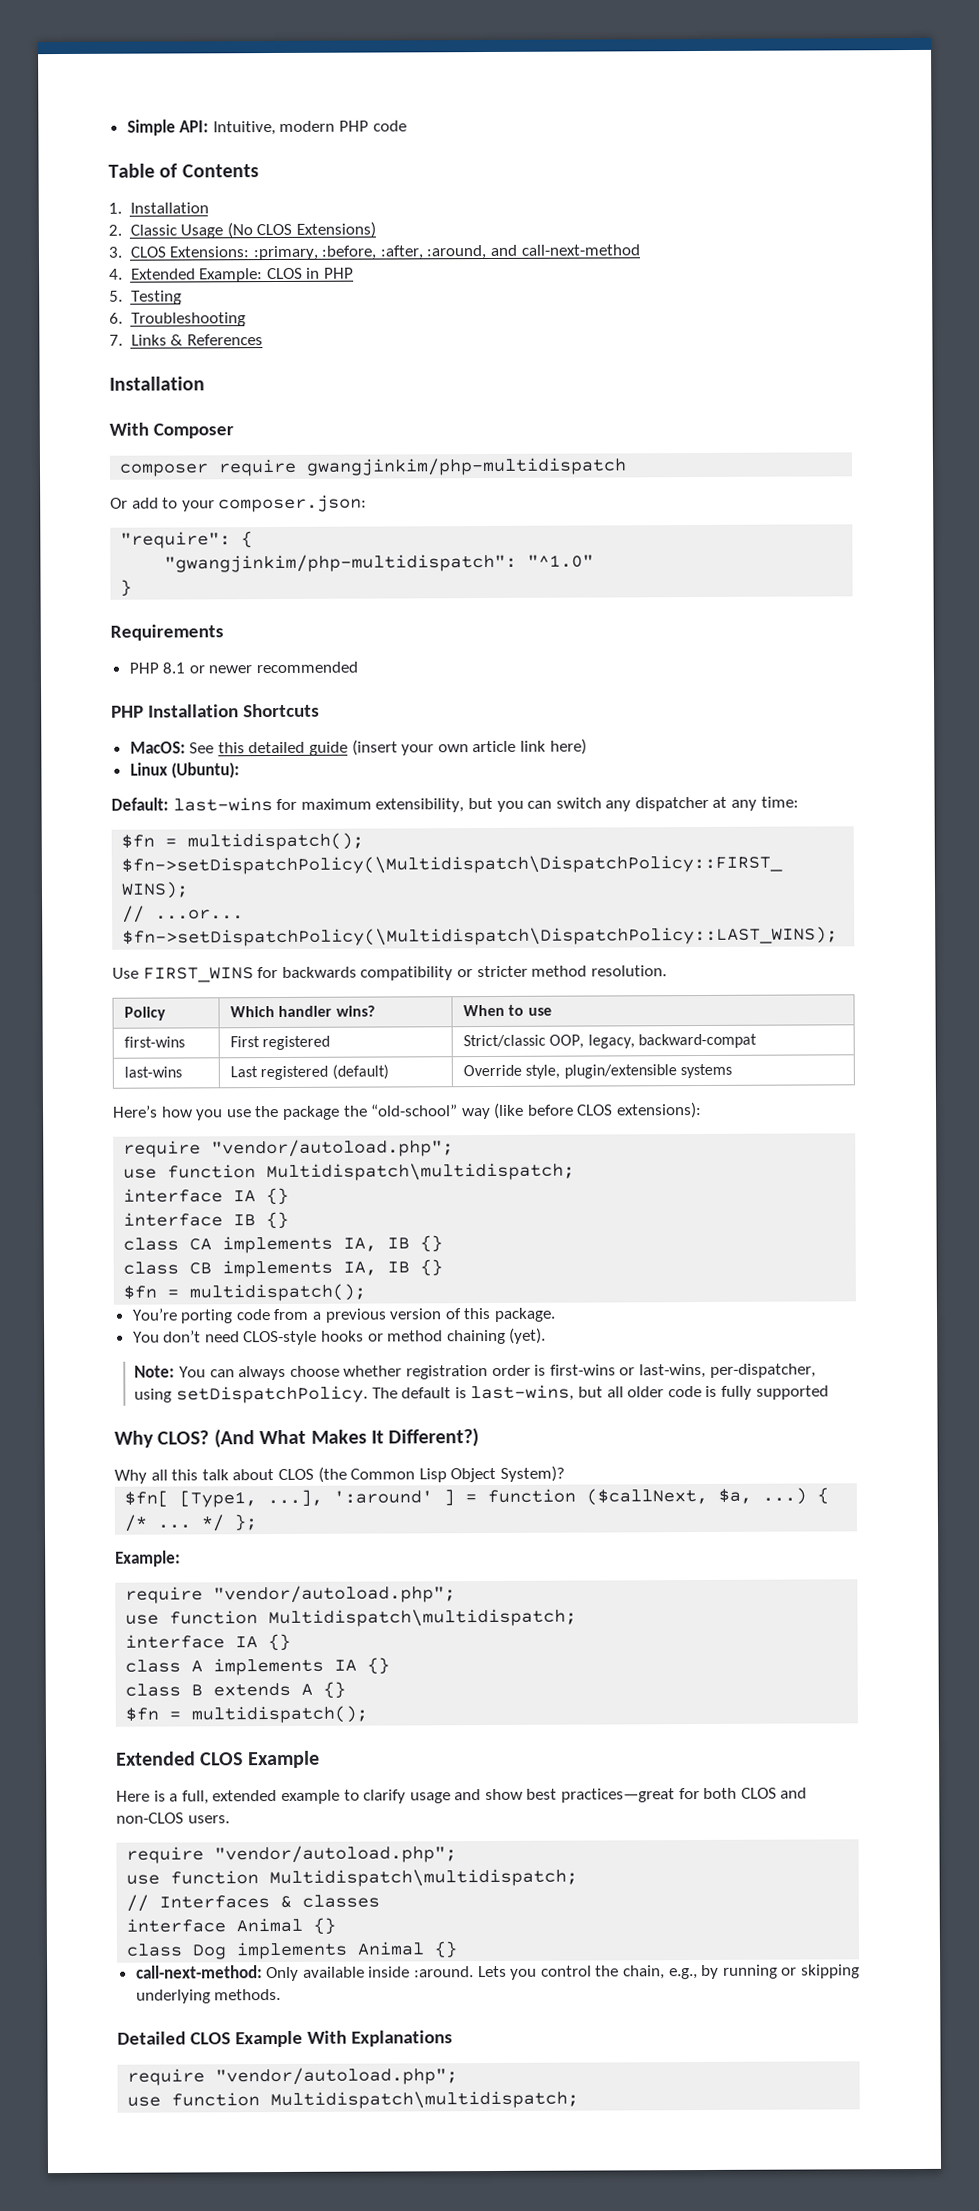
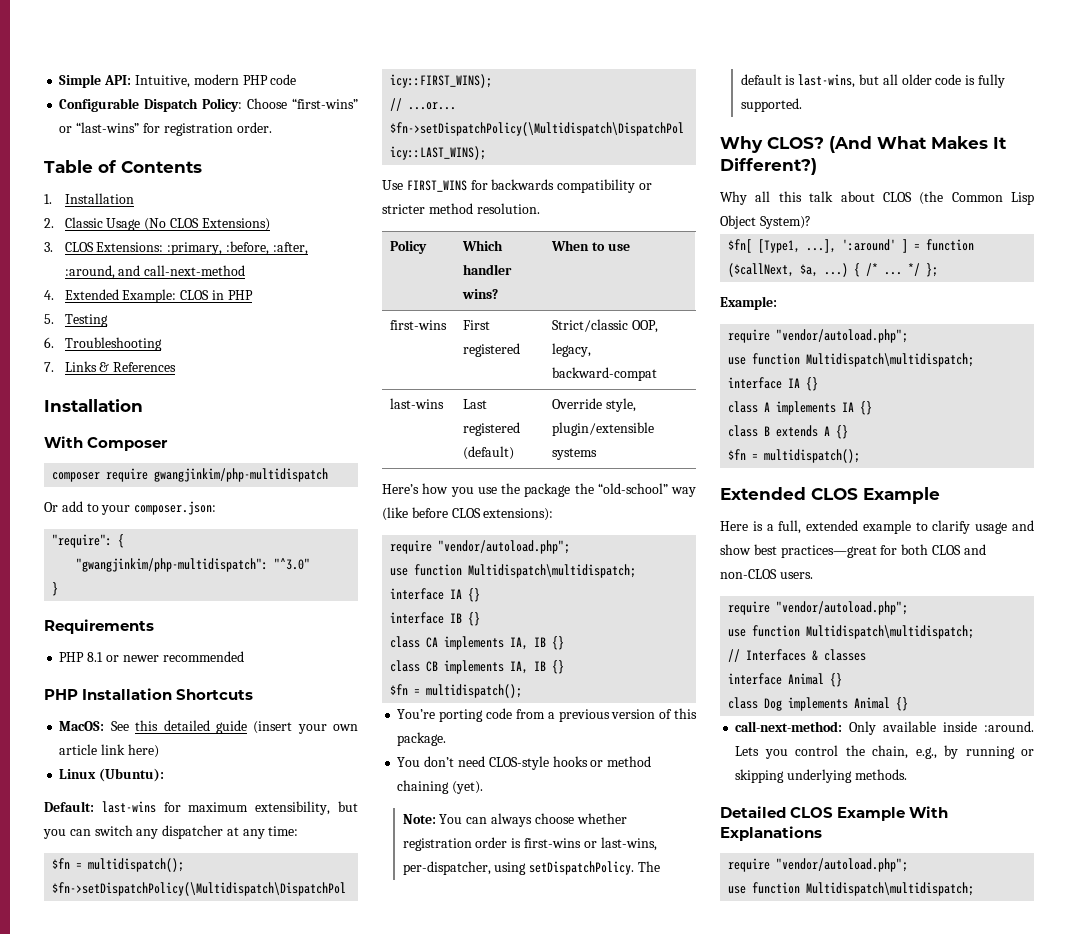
+ Configurable Dispatch Policy: Choose “first-wins” or “last-wins” for registration order.
- "gwangjinkim/php-multidispatch": "^1.0"
+ "gwangjinkim/php-multidispatch": "^3.0"
- The default is last-wins, but all older code is fully supported
+ The default is last-wins, but all older code is fully supported.

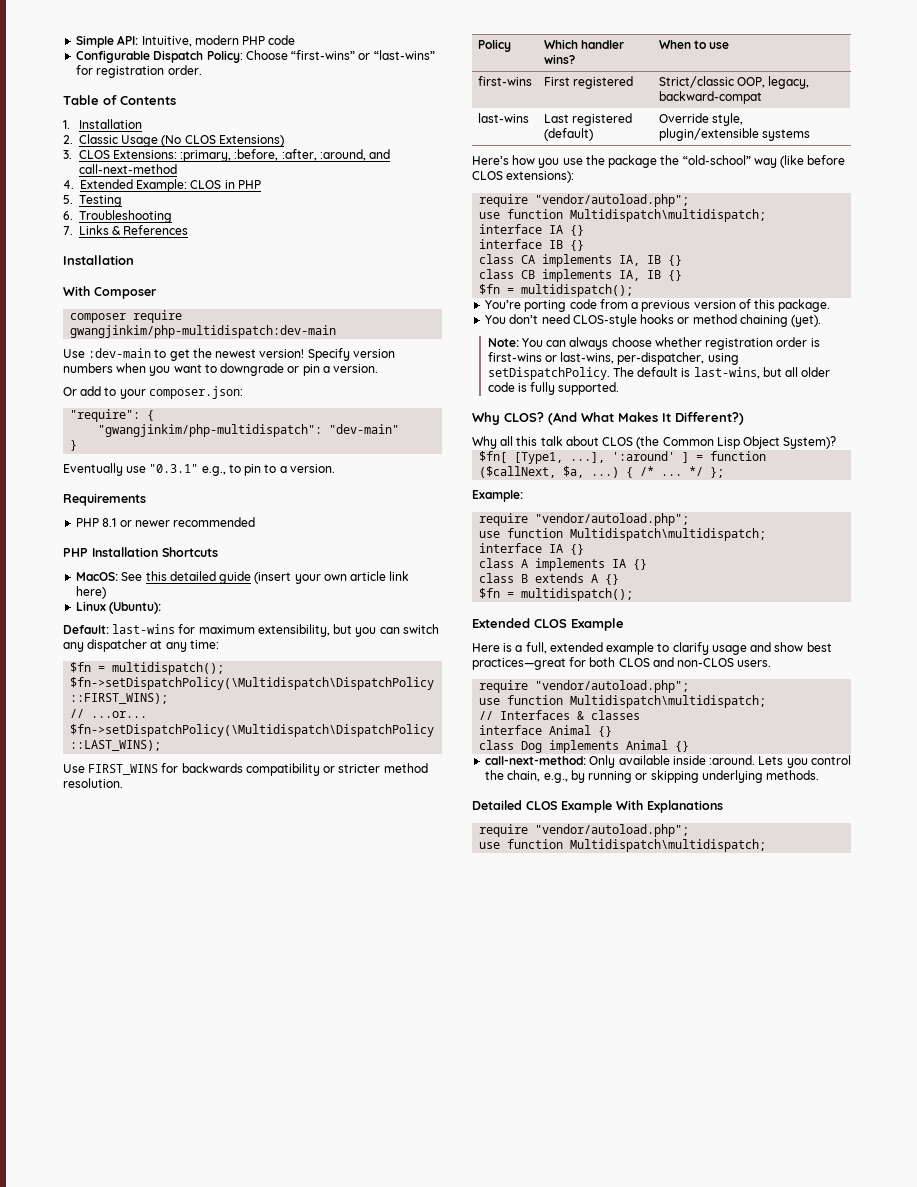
- composer require gwangjinkim/php-multidispatch
+ composer require gwangjinkim/php-multidispatch:dev-main
+ Use :dev-main to get the newest version! Specify version numbers when you want to downgrade or pin a version.
- "gwangjinkim/php-multidispatch": "^3.0"
+ "gwangjinkim/php-multidispatch": "dev-main"
+ Eventually use "0.3.1" e.g., to pin to a version.

